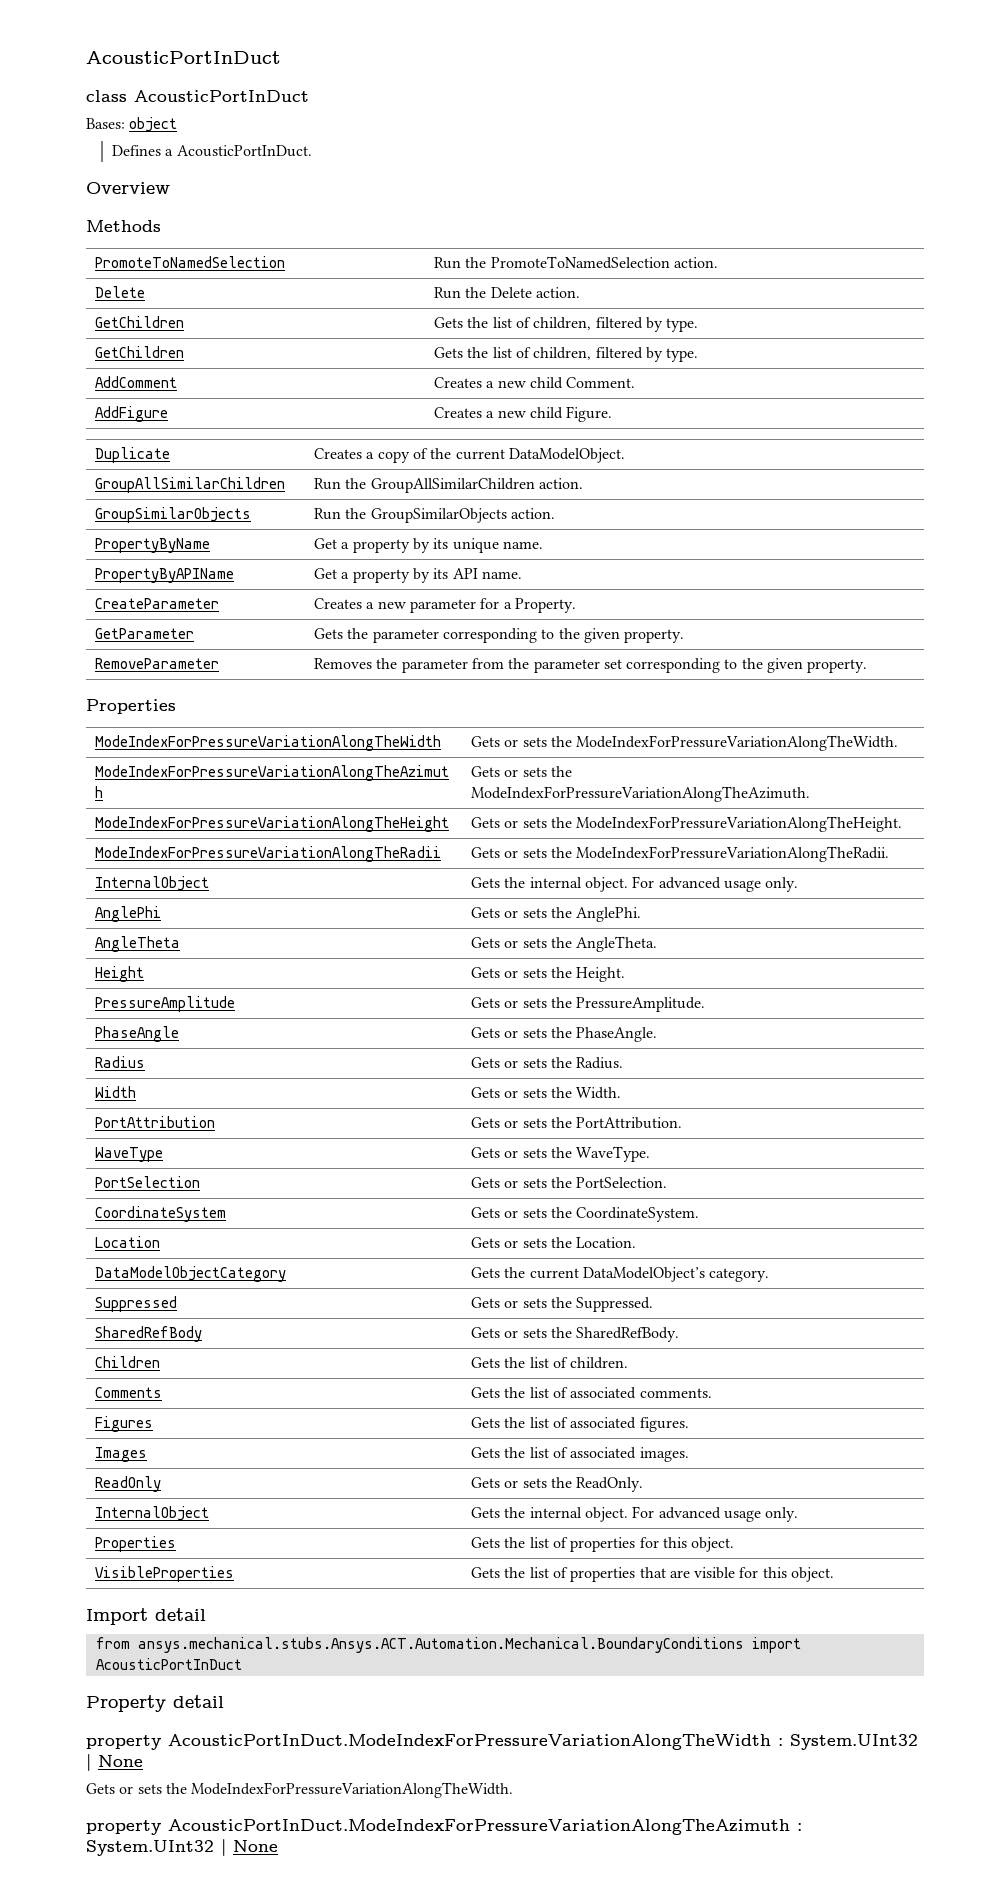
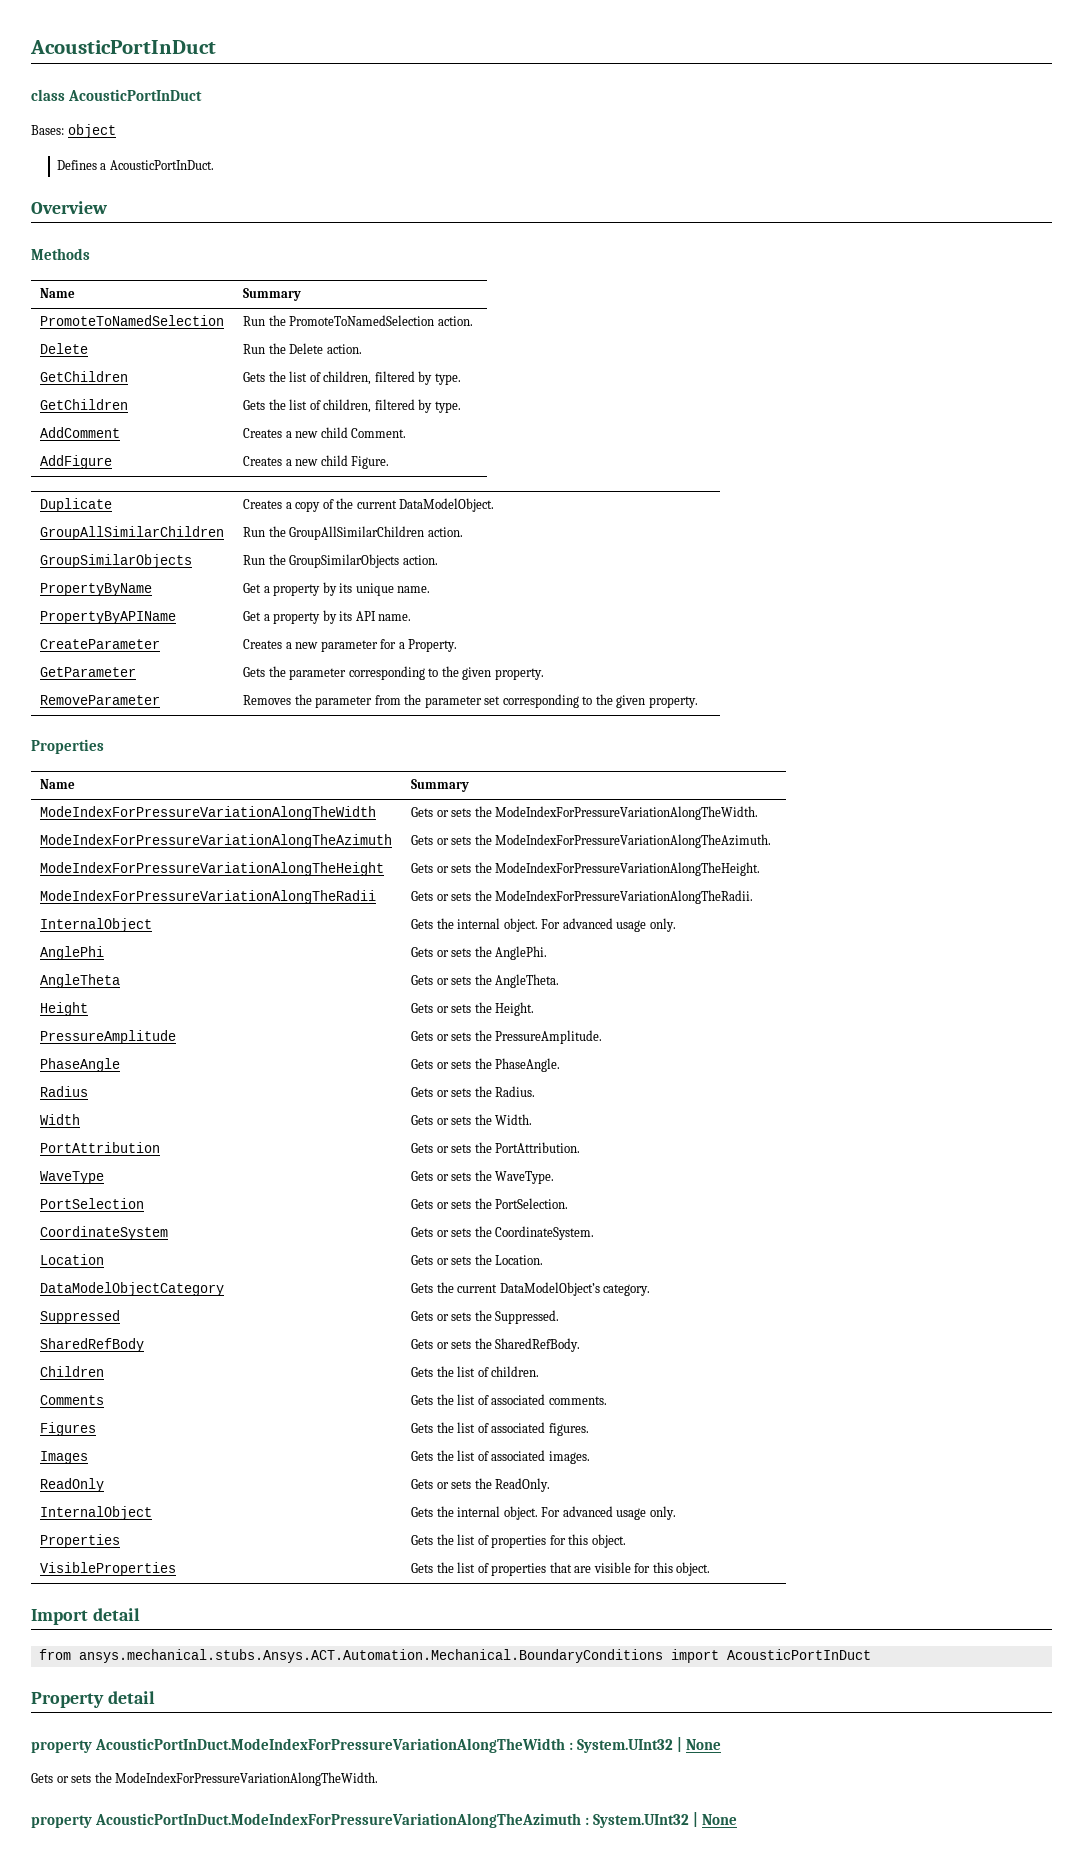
  Methods
+ Name | Summary
  RemoveParameter | Removes the parameter from the parameter set corresponding to the given property.
  Properties
+ Name | Summary

